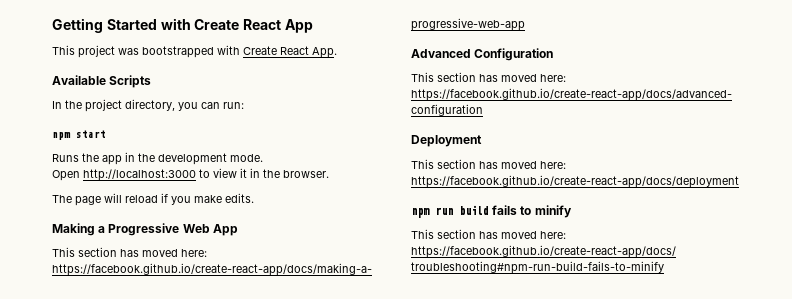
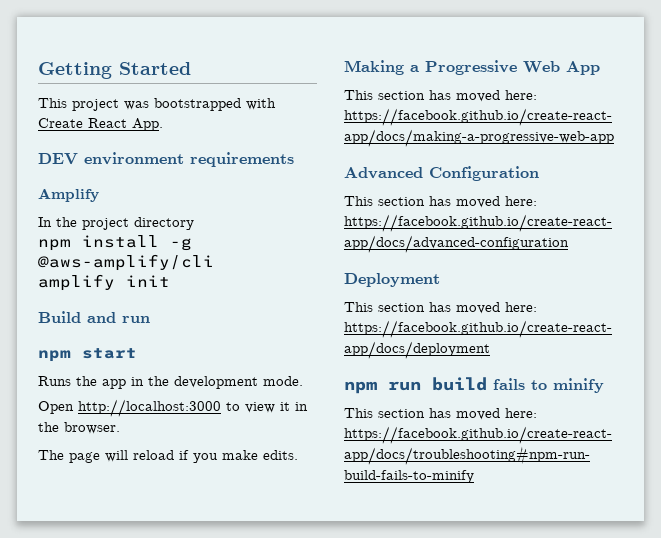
- Getting Started with Create React App
+ Getting Started
- Available Scripts
+ DEV environment requirements
+ Amplify
- In the project directory, you can run:
+ In the project directory
+ npm install -g @aws-amplify/cli
+ amplify init
+ Build and run

